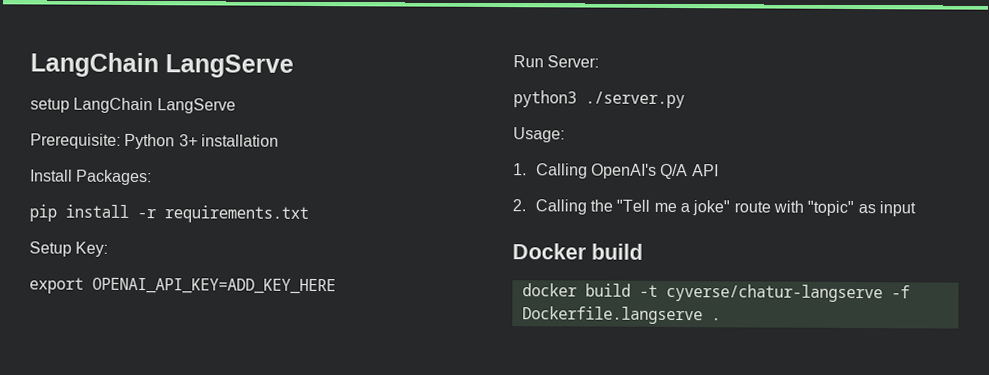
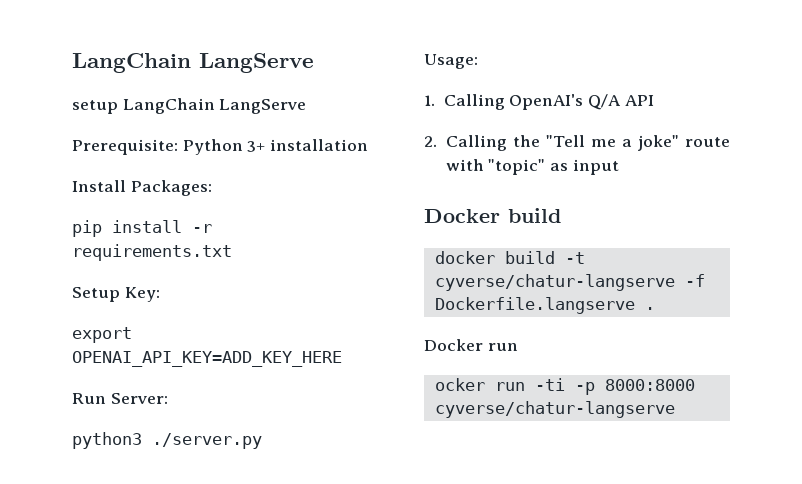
+ Docker run
+ ocker run -ti -p 8000:8000 cyverse/chatur-langserve

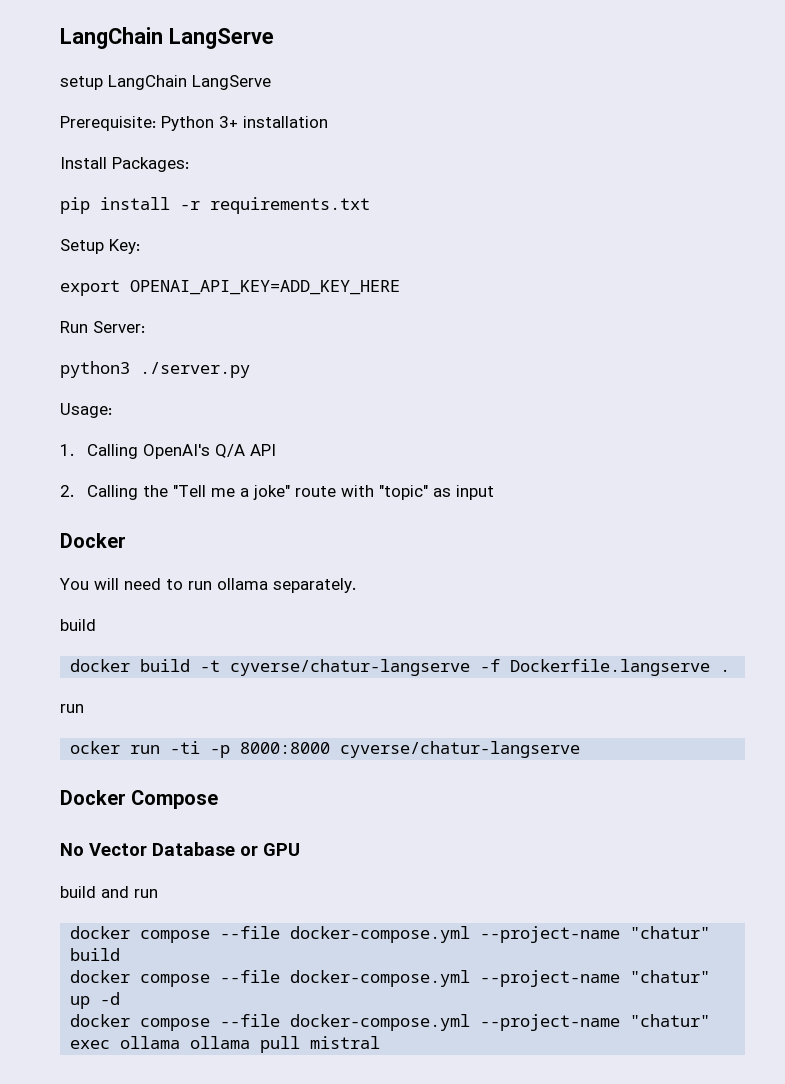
  2. Calling the "Tell me a joke" route with "topic" as input
- Docker build
+ Docker
+ You will need to run ollama separately.
+ build
  docker build -t cyverse/chatur-langserve -f Dockerfile.langserve .
- Docker run
+ run
+ Docker Compose
+ No Vector Database or GPU
+ build and run
+ docker compose --file docker-compose.yml --project-name "chatur" build
+ docker compose --file docker-compose.yml --project-name "chatur" up -d
+ docker compose --file docker-compose.yml --project-name "chatur" exec ollama ollama pull mistral

